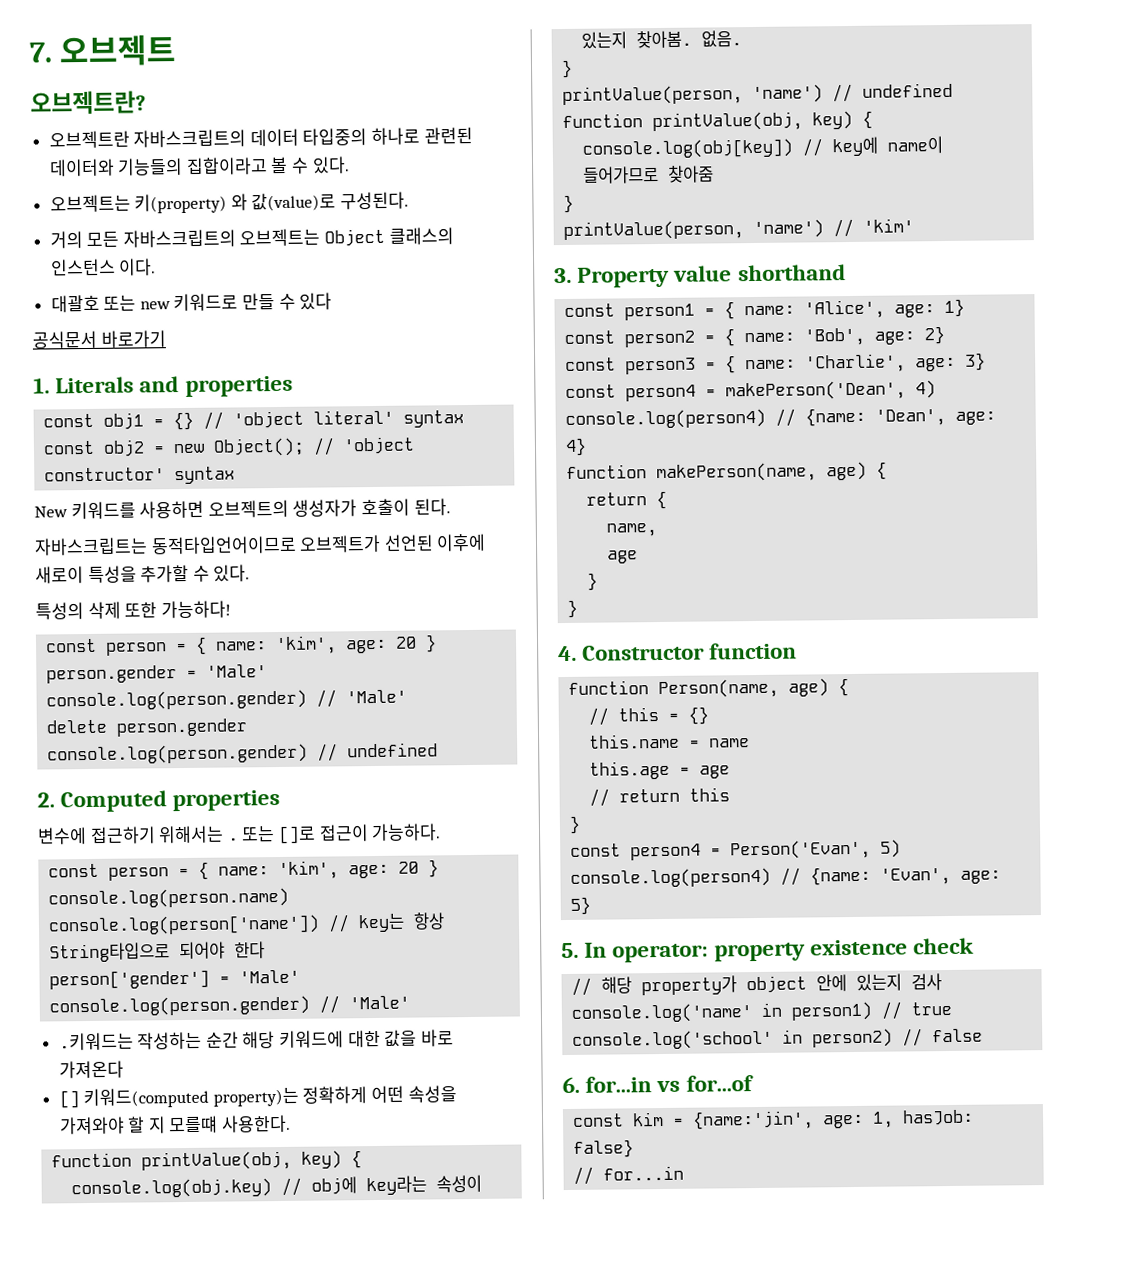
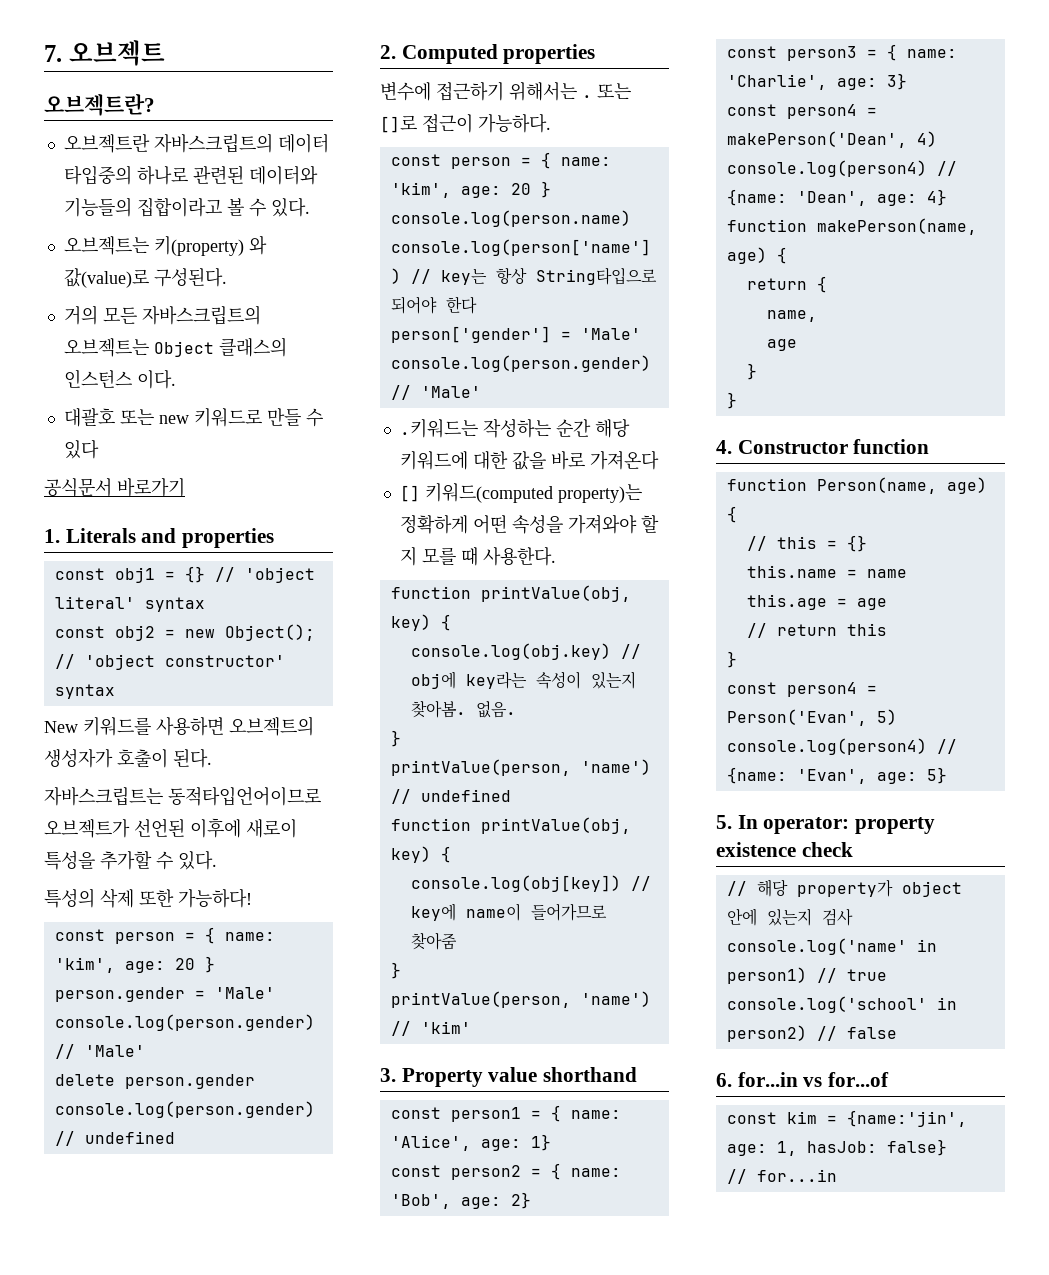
- [] 키워드(computed property)는 정확하게 어떤 속성을 가져와야 할 지 모를떄 사용한다.
+ [] 키워드(computed property)는 정확하게 어떤 속성을 가져와야 할 지 모를 때 사용한다.

